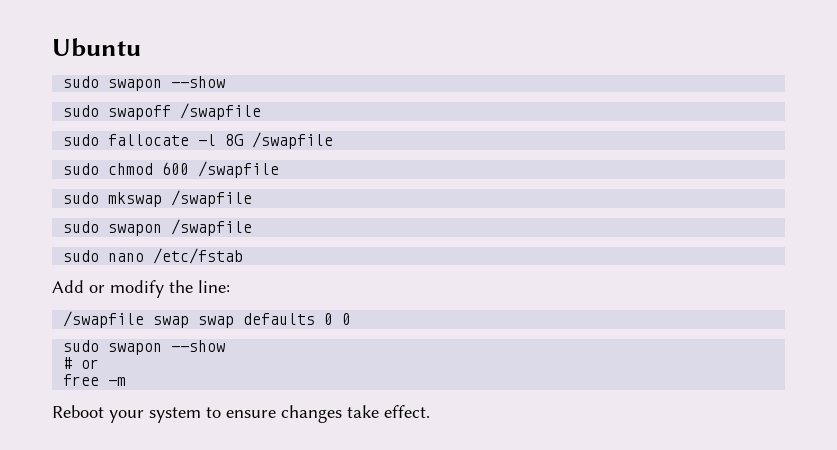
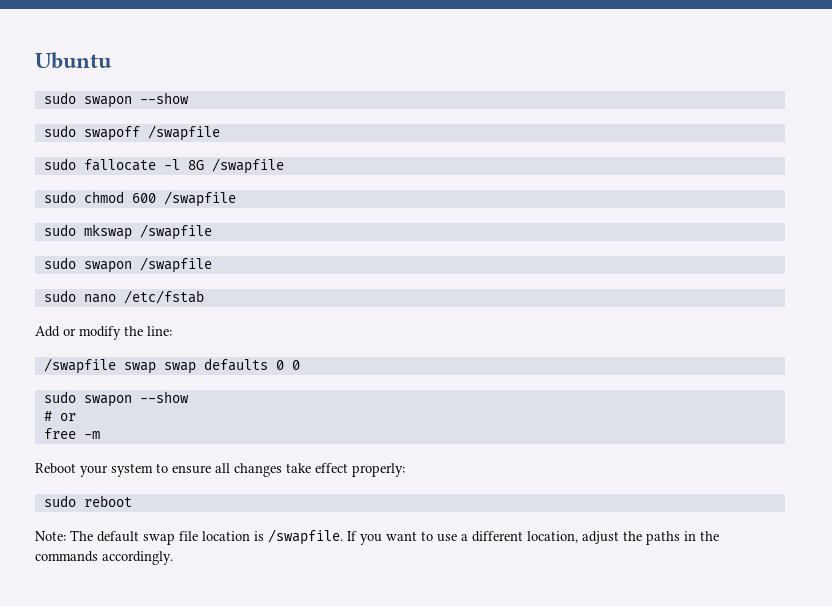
- Reboot your system to ensure changes take effect.
+ Reboot your system to ensure all changes take effect properly:
+ sudo reboot
+ Note: The default swap file location is /swapfile. If you want to use a different location, adjust the paths in the commands accordingly.

